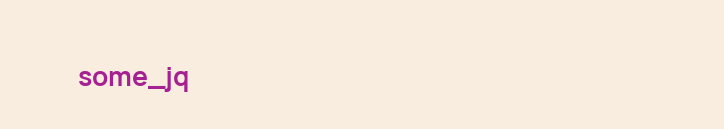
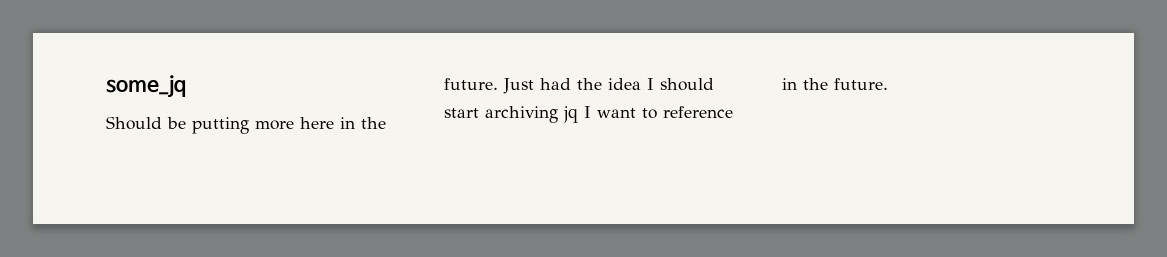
+ Should be putting more here in the future. Just had the idea I should start archiving jq I want to reference in the future.

